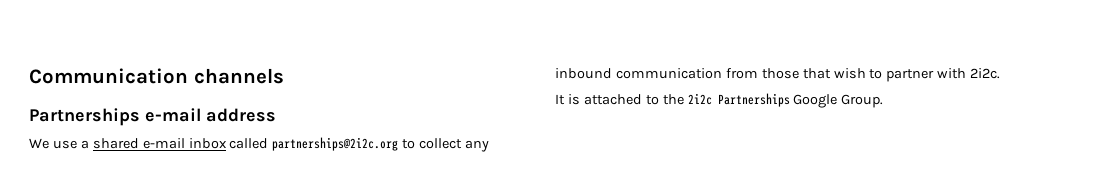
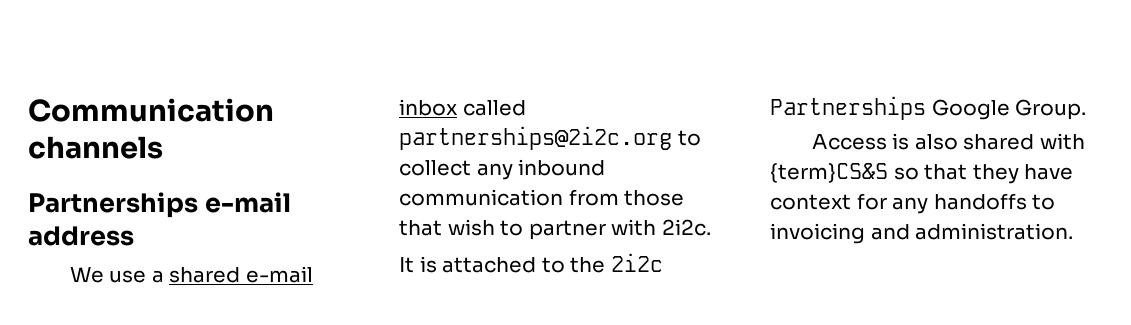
+ Access is also shared with {term}CS&S so that they have context for any handoffs to invoicing and administration.

